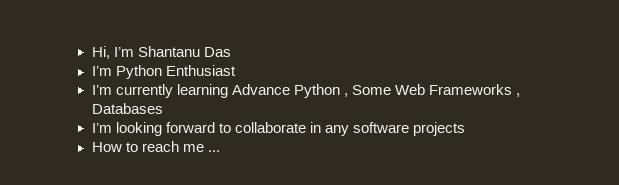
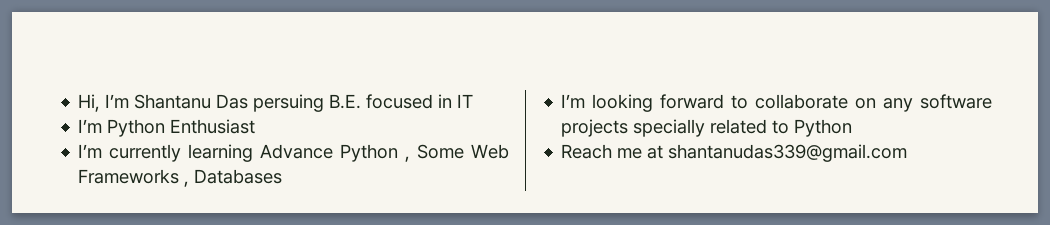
- Hi, I’m Shantanu Das
+ Hi, I’m Shantanu Das persuing B.E. focused in IT
- I’m looking forward to collaborate in any software projects
- How to reach me ...
+ I’m looking forward to collaborate on any software projects specially related to Python
+ Reach me at shantanudas339@gmail.com

